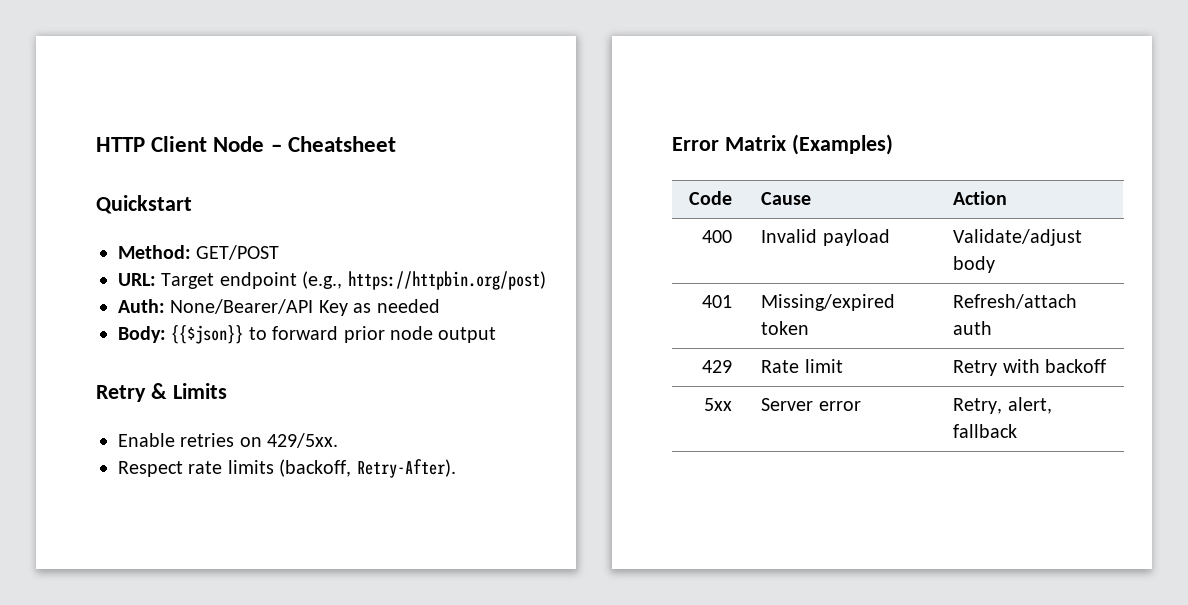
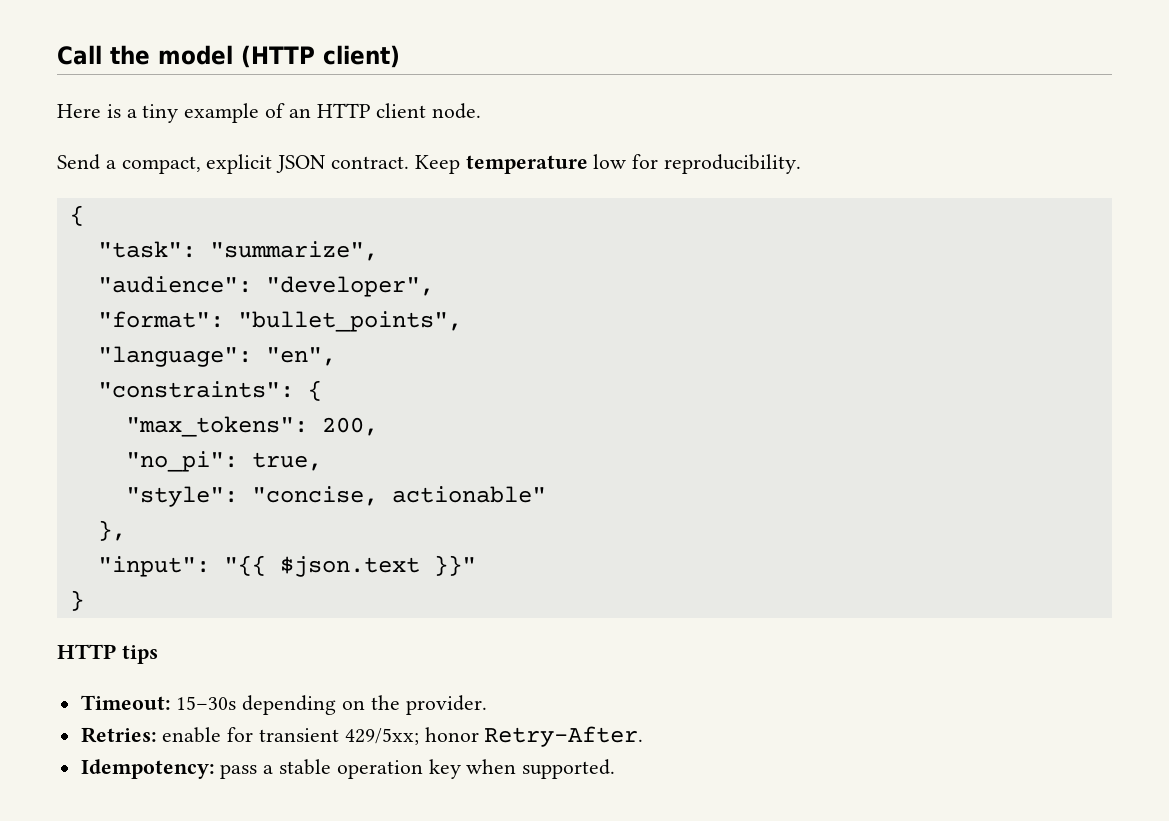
- HTTP Client Node – Cheatsheet
- Quickstart
- Method: GET/POST
- URL: Target endpoint (e.g., https://httpbin.org/post)
- Auth: None/Bearer/API Key as needed
- Body: {{$json}} to forward prior node output
- Retry & Limits
- Enable retries on 429/5xx.
- Respect rate limits (backoff, Retry-After).
- Error Matrix (Examples)
- Code | Cause | Action
- 400 | Invalid payload | Validate/adjust body
- 401 | Missing/expired token | Refresh/attach auth
- 429 | Rate limit | Retry with backoff
- 5xx | Server error | Retry, alert, fallback
+ Call the model (HTTP client)
+ Here is a tiny example of an HTTP client node.
+ Send a compact, explicit JSON contract. Keep temperature low for reproducibility.
+ {
+ "task": "summarize",
+ "audience": "developer",
+ "format": "bullet_points",
+ "language": "en",
+ "constraints": {
+ "max_tokens": 200,
+ "no_pi": true,
+ "style": "concise, actionable"
+ },
+ "input": "{{ $json.text }}"
+ }
+ HTTP tips
+ Timeout: 15–30s depending on the provider.
+ Retries: enable for transient 429/5xx; honor Retry-After.
+ Idempotency: pass a stable operation key when supported.

